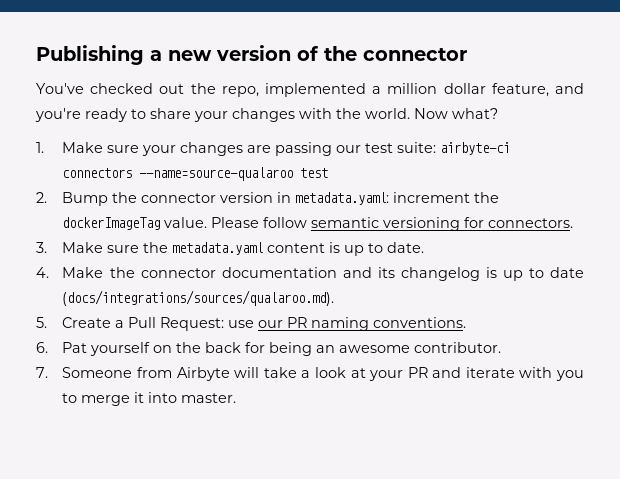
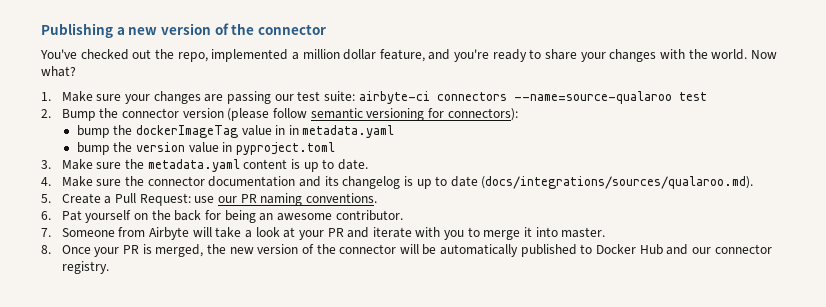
- 2. Bump the connector version in metadata.yaml: increment the dockerImageTag value. Please follow semantic versioning for connectors.
+ 2. Bump the connector version (please follow semantic versioning for connectors):
+ bump the dockerImageTag value in in metadata.yaml
+ bump the version value in pyproject.toml
- 4. Make the connector documentation and its changelog is up to date (docs/integrations/sources/qualaroo.md).
+ 4. Make sure the connector documentation and its changelog is up to date (docs/integrations/sources/qualaroo.md).
+ 8. Once your PR is merged, the new version of the connector will be automatically published to Docker Hub and our connector registry.

